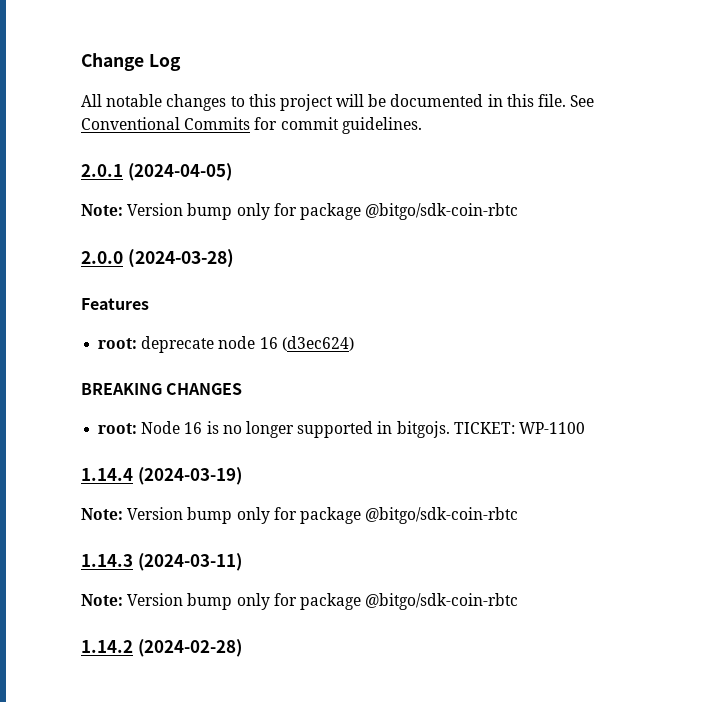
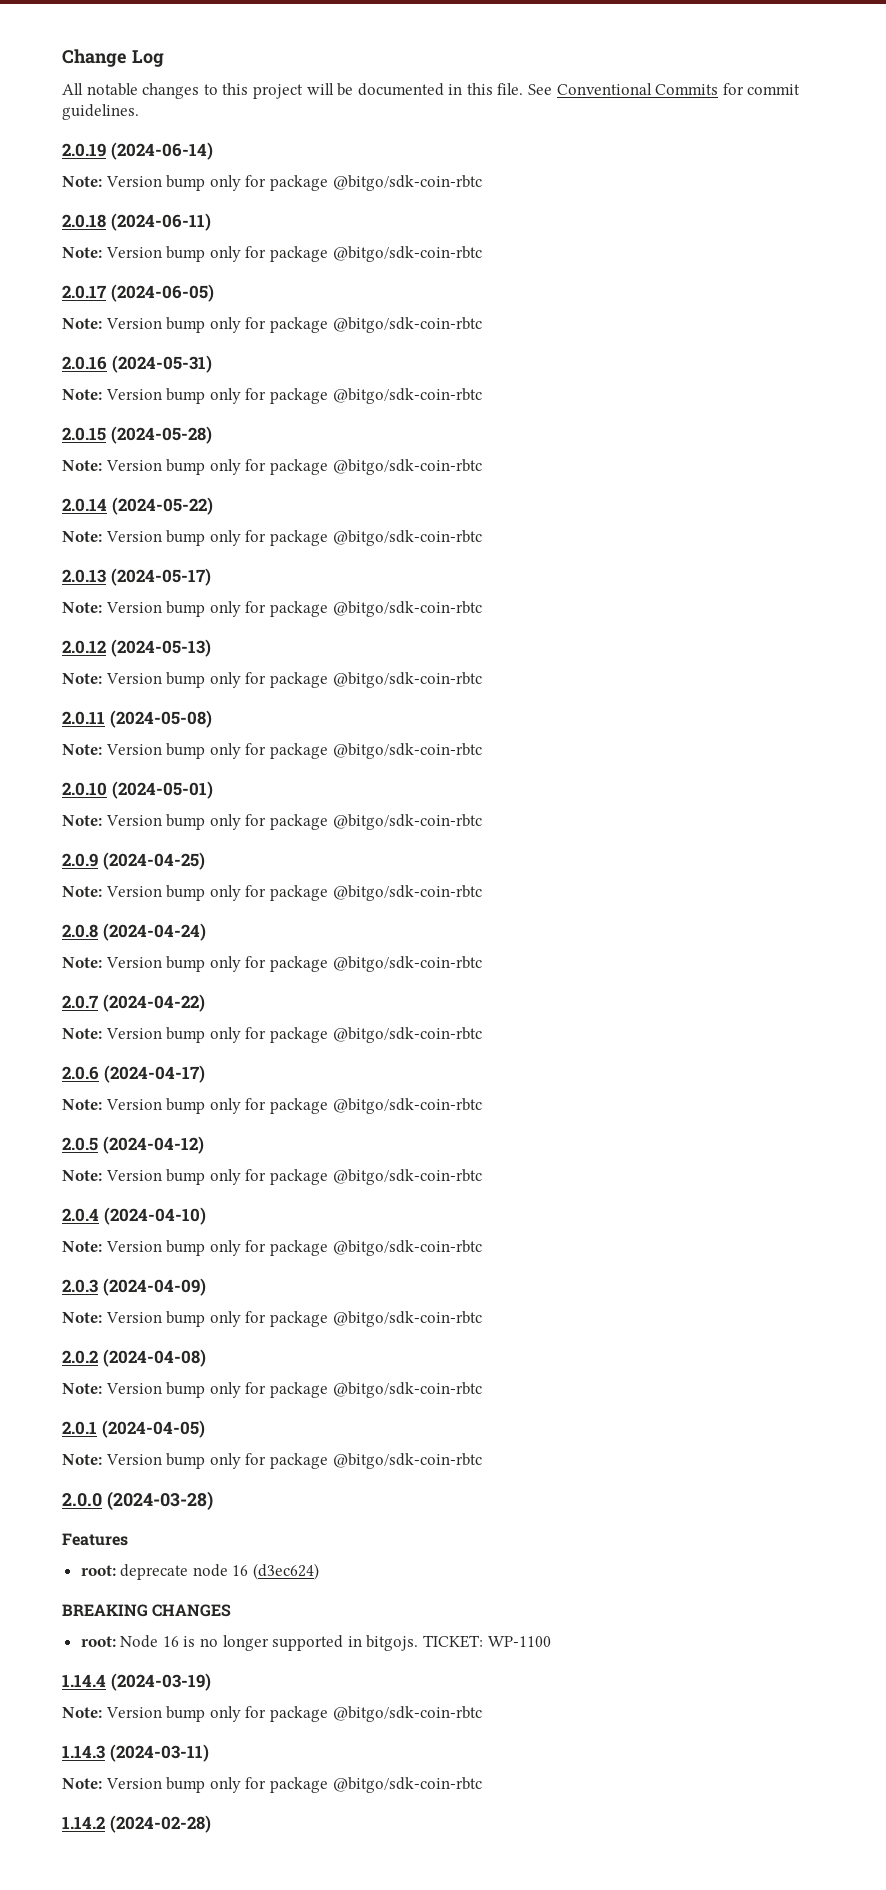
+ 2.0.19 (2024-06-14)
+ Note: Version bump only for package @bitgo/sdk-coin-rbtc
+ 2.0.18 (2024-06-11)
+ Note: Version bump only for package @bitgo/sdk-coin-rbtc
+ 2.0.17 (2024-06-05)
+ Note: Version bump only for package @bitgo/sdk-coin-rbtc
+ 2.0.16 (2024-05-31)
+ Note: Version bump only for package @bitgo/sdk-coin-rbtc
+ 2.0.15 (2024-05-28)
+ Note: Version bump only for package @bitgo/sdk-coin-rbtc
+ 2.0.14 (2024-05-22)
+ Note: Version bump only for package @bitgo/sdk-coin-rbtc
+ 2.0.13 (2024-05-17)
+ Note: Version bump only for package @bitgo/sdk-coin-rbtc
+ 2.0.12 (2024-05-13)
+ Note: Version bump only for package @bitgo/sdk-coin-rbtc
+ 2.0.11 (2024-05-08)
+ Note: Version bump only for package @bitgo/sdk-coin-rbtc
+ 2.0.10 (2024-05-01)
+ Note: Version bump only for package @bitgo/sdk-coin-rbtc
+ 2.0.9 (2024-04-25)
+ Note: Version bump only for package @bitgo/sdk-coin-rbtc
+ 2.0.8 (2024-04-24)
+ Note: Version bump only for package @bitgo/sdk-coin-rbtc
+ 2.0.7 (2024-04-22)
+ Note: Version bump only for package @bitgo/sdk-coin-rbtc
+ 2.0.6 (2024-04-17)
+ Note: Version bump only for package @bitgo/sdk-coin-rbtc
+ 2.0.5 (2024-04-12)
+ Note: Version bump only for package @bitgo/sdk-coin-rbtc
+ 2.0.4 (2024-04-10)
+ Note: Version bump only for package @bitgo/sdk-coin-rbtc
+ 2.0.3 (2024-04-09)
+ Note: Version bump only for package @bitgo/sdk-coin-rbtc
+ 2.0.2 (2024-04-08)
+ Note: Version bump only for package @bitgo/sdk-coin-rbtc

